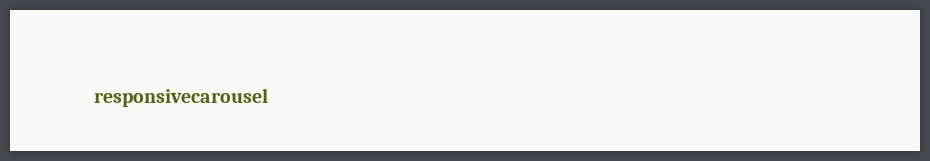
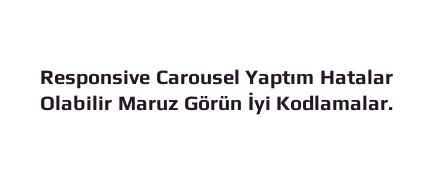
- responsivecarousel
+ Responsive Carousel Yaptım Hatalar Olabilir Maruz Görün İyi Kodlamalar.

